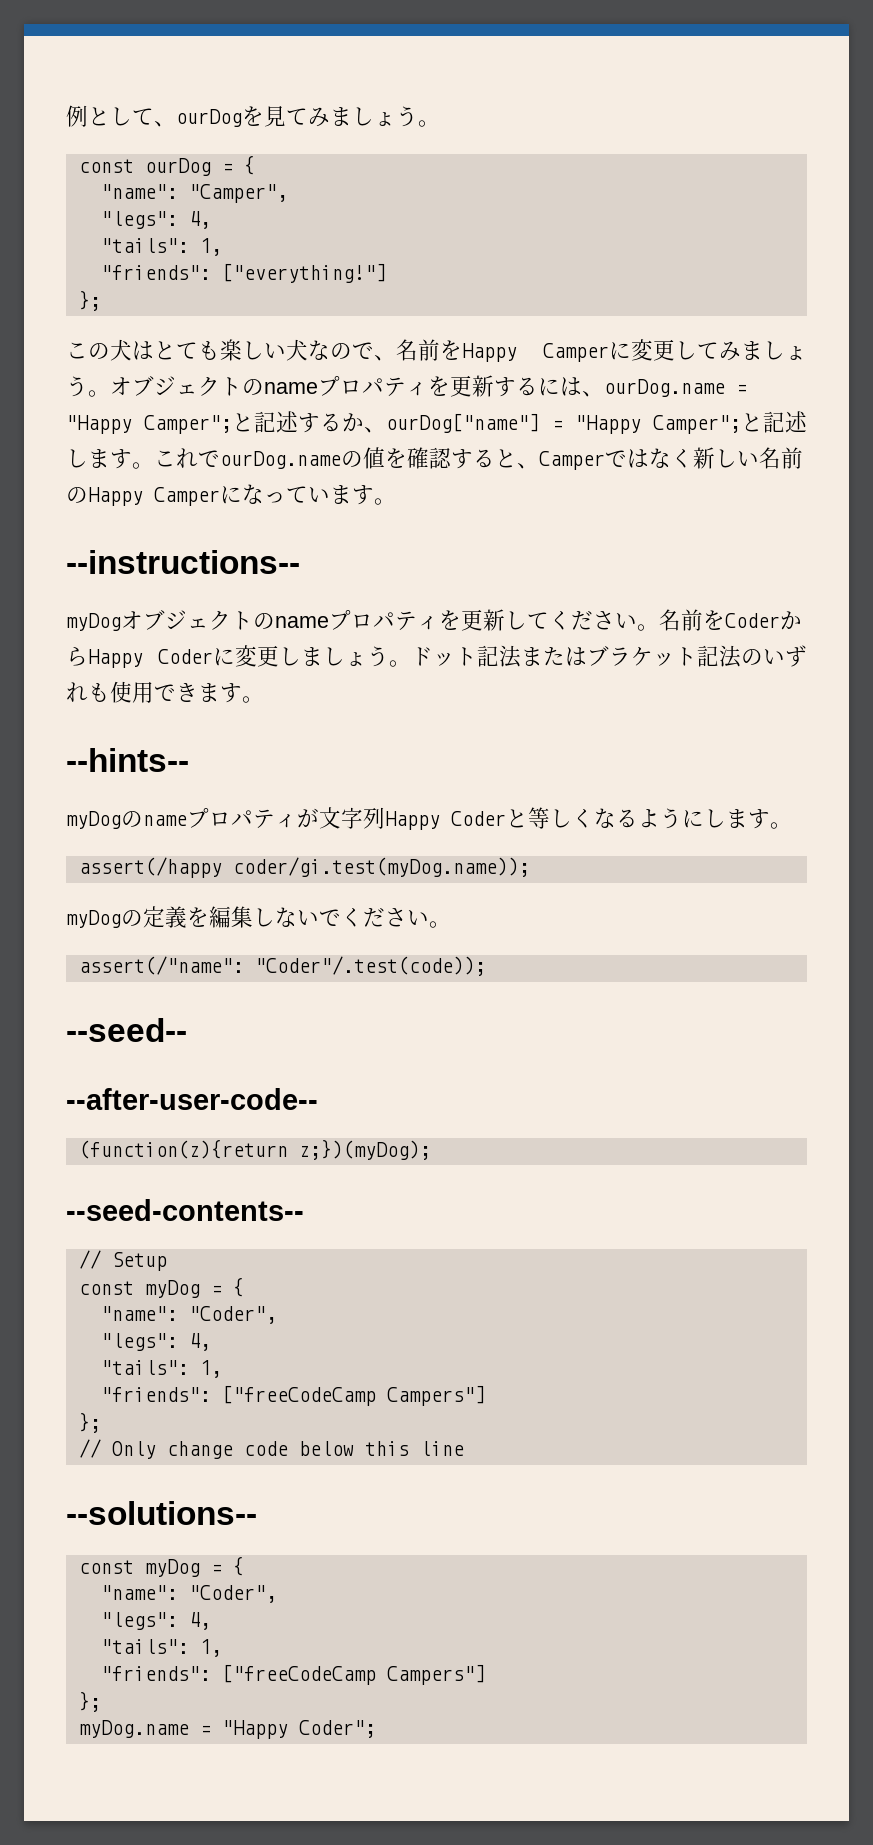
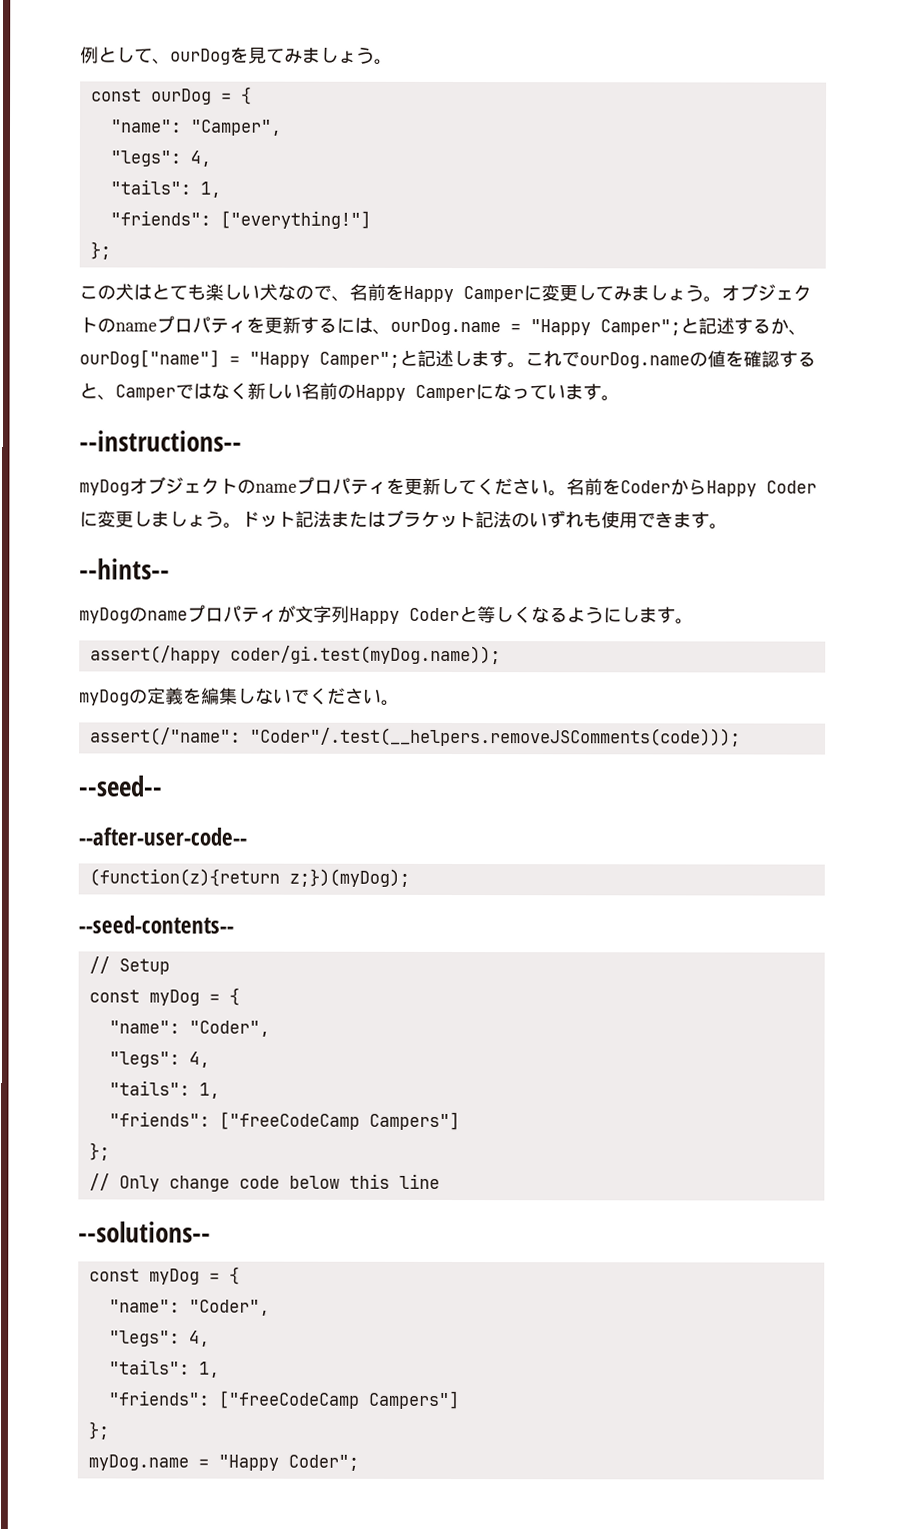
- assert(/"name": "Coder"/.test(code));
+ assert(/"name": "Coder"/.test(__helpers.removeJSComments(code)));

